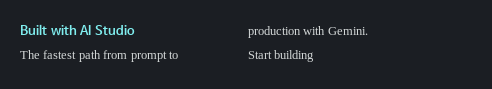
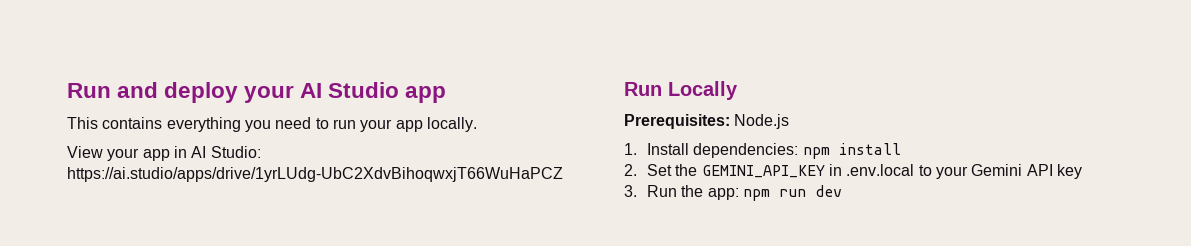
- Built with AI Studio
- The fastest path from prompt to production with Gemini.
- Start building
+ Run and deploy your AI Studio app
+ This contains everything you need to run your app locally.
+ View your app in AI Studio: https://ai.studio/apps/drive/1yrLUdg-UbC2XdvBihoqwxjT66WuHaPCZ
+ Run Locally
+ Prerequisites: Node.js
+ 1. Install dependencies: npm install
+ 2. Set the GEMINI_API_KEY in .env.local to your Gemini API key
+ 3. Run the app: npm run dev

